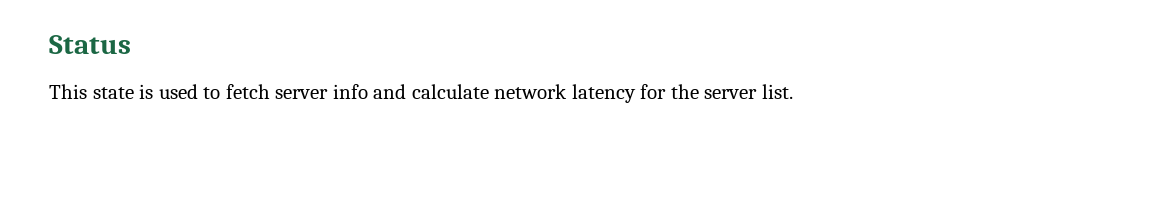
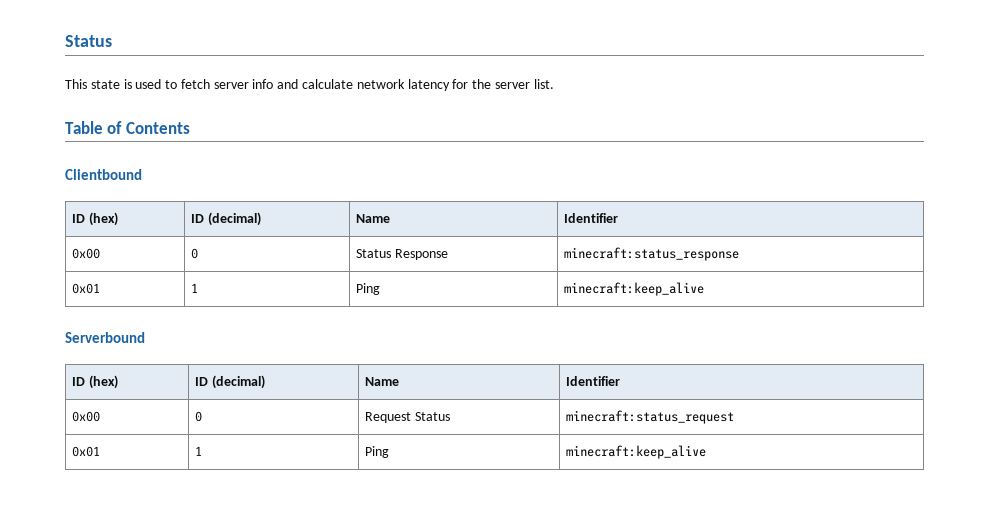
+ Table of Contents
+ Clientbound
+ ID (hex) | ID (decimal) | Name | Identifier
+ 0x00 | 0 | Status Response | minecraft:status_response
+ 0x01 | 1 | Ping | minecraft:keep_alive
+ Serverbound
+ ID (hex) | ID (decimal) | Name | Identifier
+ 0x00 | 0 | Request Status | minecraft:status_request
+ 0x01 | 1 | Ping | minecraft:keep_alive

